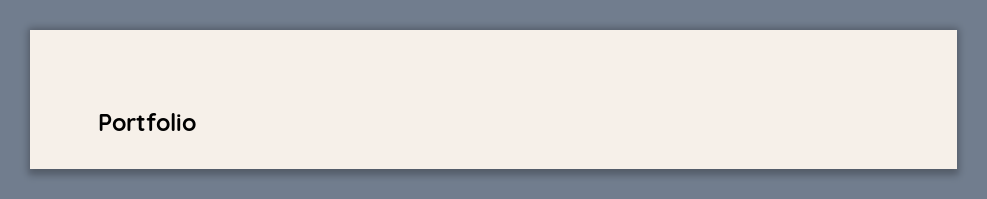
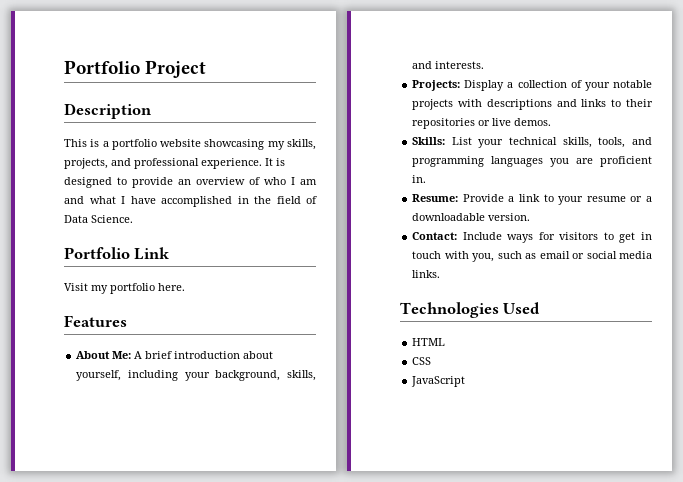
- Portfolio
+ Portfolio Project
+ Description
+ This is a portfolio website showcasing my skills, projects, and professional experience. It is designed to provide an overview of who I am and what I have accomplished in the field of Data Science.
+ Portfolio Link
+ Visit my portfolio here.
+ Features
+ About Me: A brief introduction about yourself, including your background, skills, and interests.
+ Projects: Display a collection of your notable projects with descriptions and links to their repositories or live demos.
+ Skills: List your technical skills, tools, and programming languages you are proficient in.
+ Resume: Provide a link to your resume or a downloadable version.
+ Contact: Include ways for visitors to get in touch with you, such as email or social media links.
+ Technologies Used
+ HTML
+ CSS
+ JavaScript

